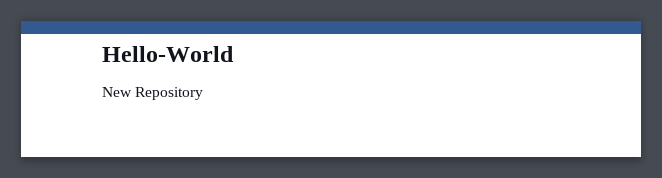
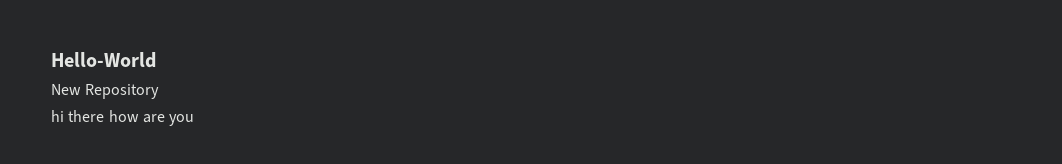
+ hi there how are you

